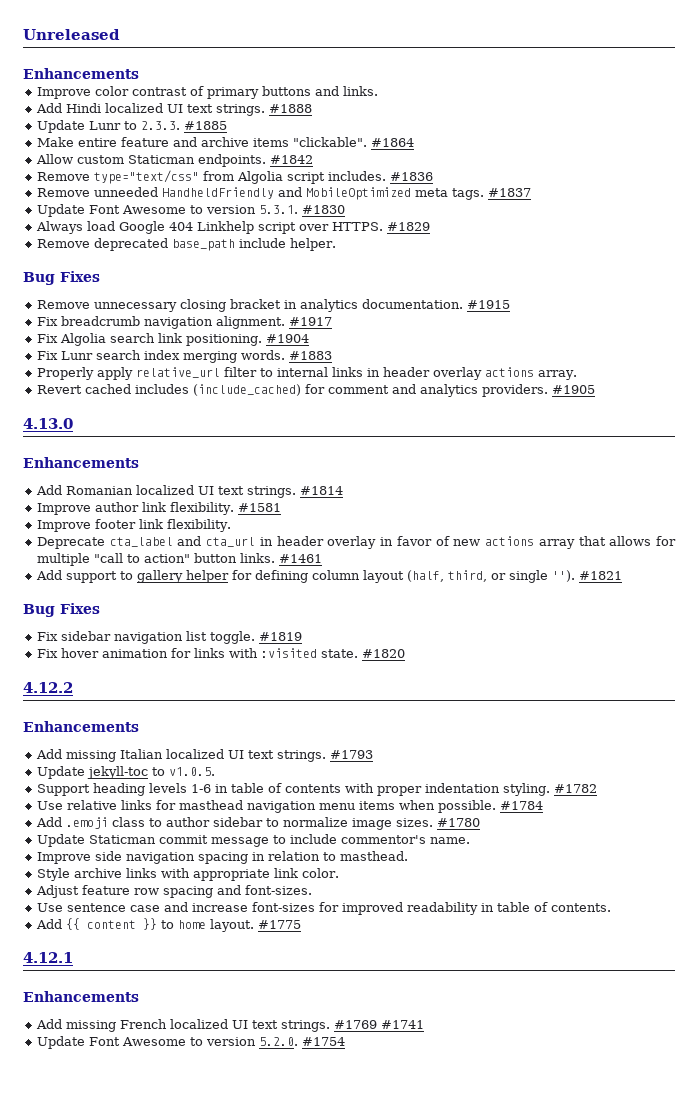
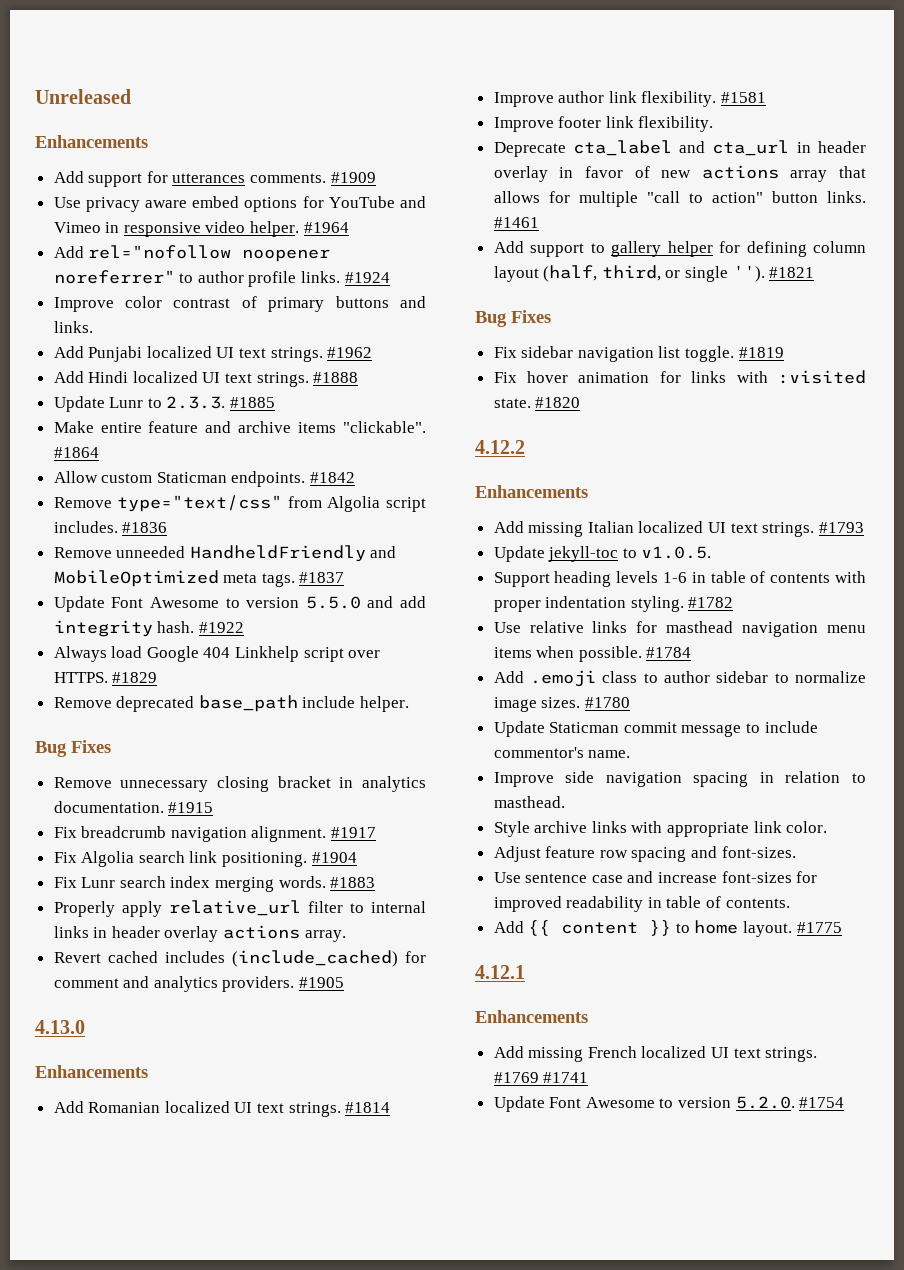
+ Add support for utterances comments. #1909
+ Use privacy aware embed options for YouTube and Vimeo in responsive video helper. #1964
+ Add rel="nofollow noopener noreferrer" to author profile links. #1924
+ Add Punjabi localized UI text strings. #1962
- Update Font Awesome to version 5.3.1. #1830
+ Update Font Awesome to version 5.5.0 and add integrity hash. #1922

